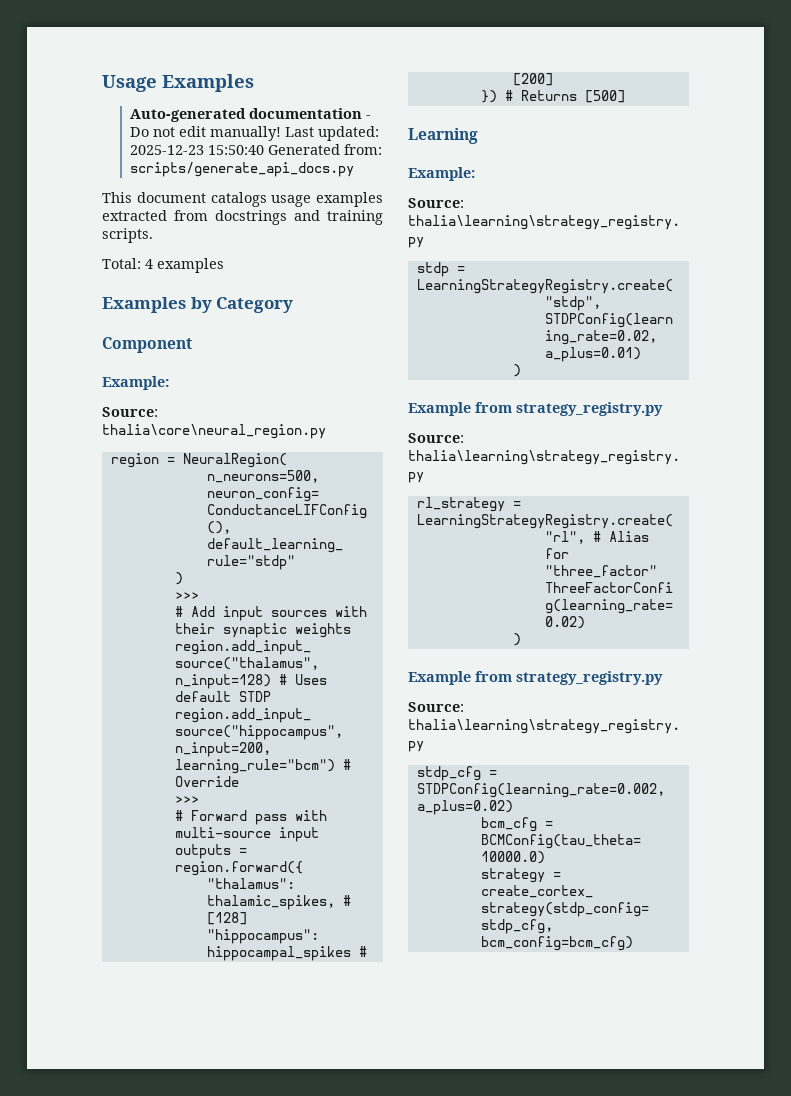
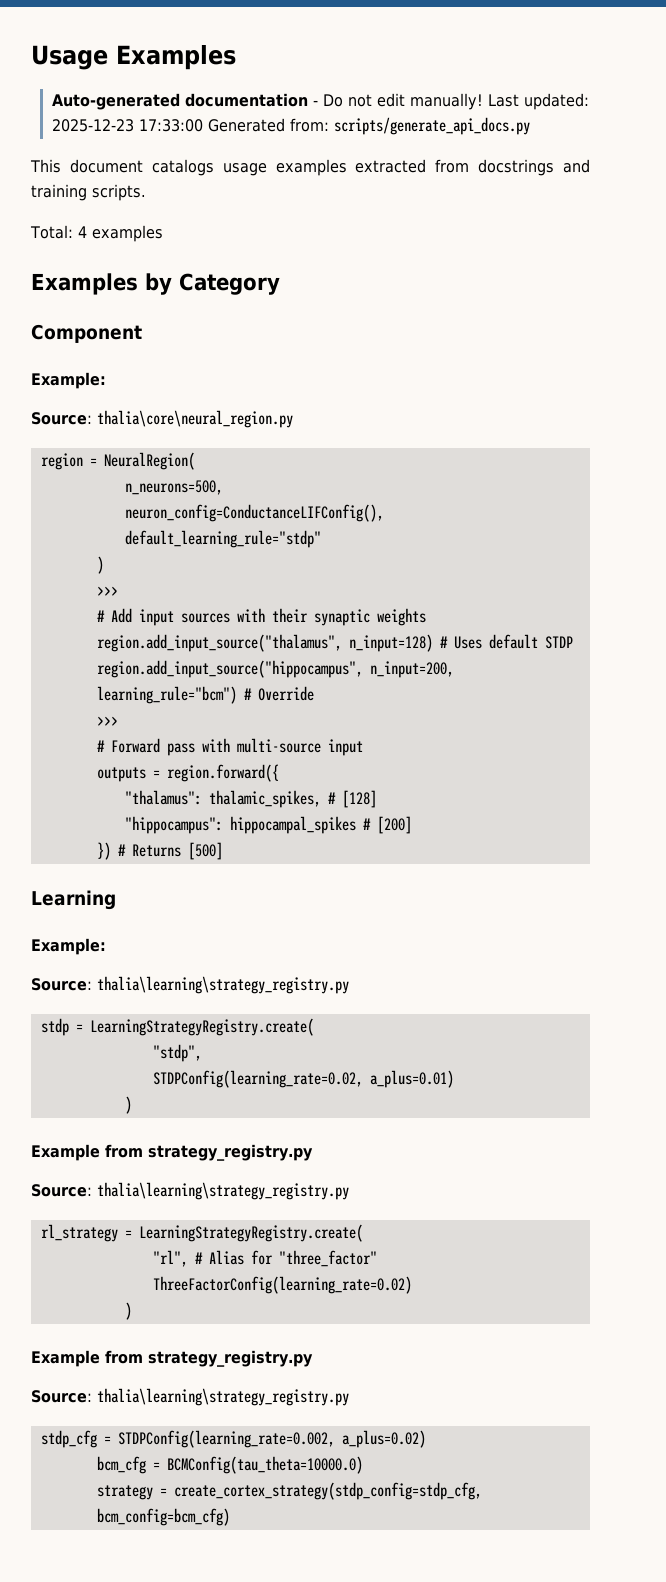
- Last updated: 2025-12-23 15:50:40 Generated from: scripts/generate_api_docs.py
+ Last updated: 2025-12-23 17:33:00 Generated from: scripts/generate_api_docs.py

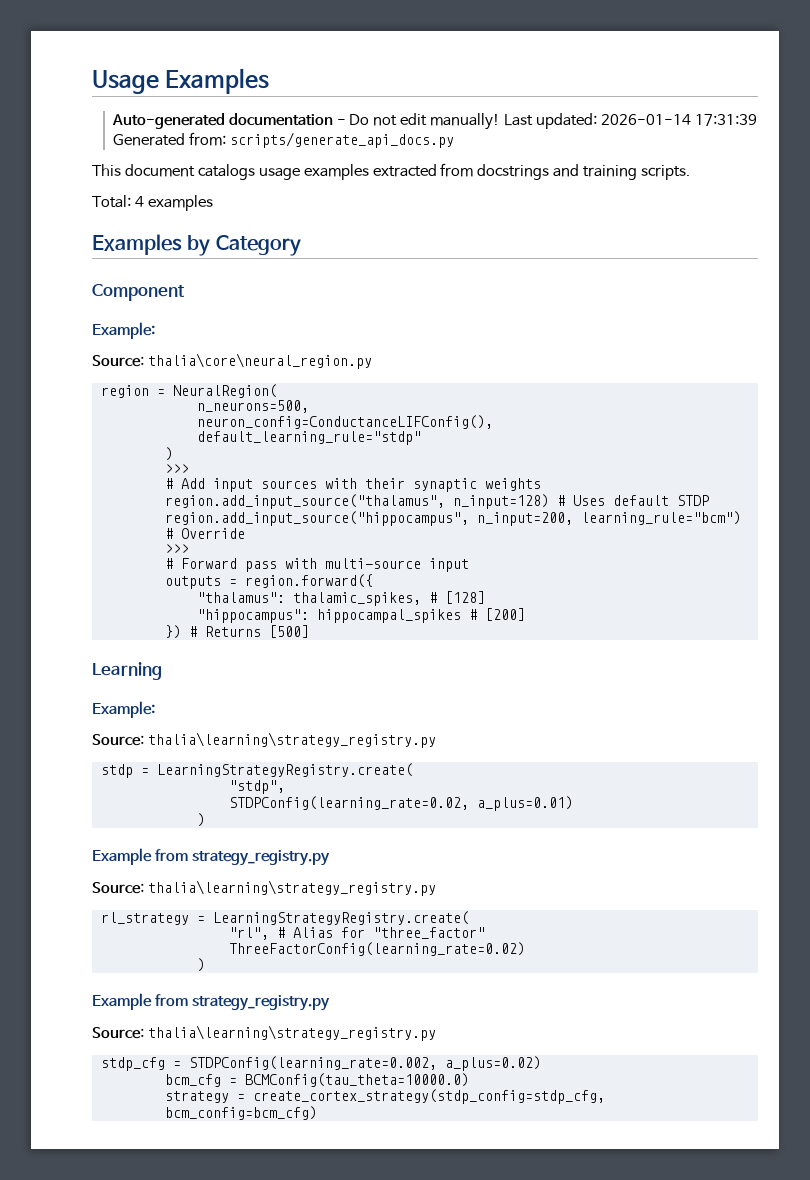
- Last updated: 2025-12-23 17:33:00 Generated from: scripts/generate_api_docs.py
+ Last updated: 2026-01-14 17:31:39 Generated from: scripts/generate_api_docs.py

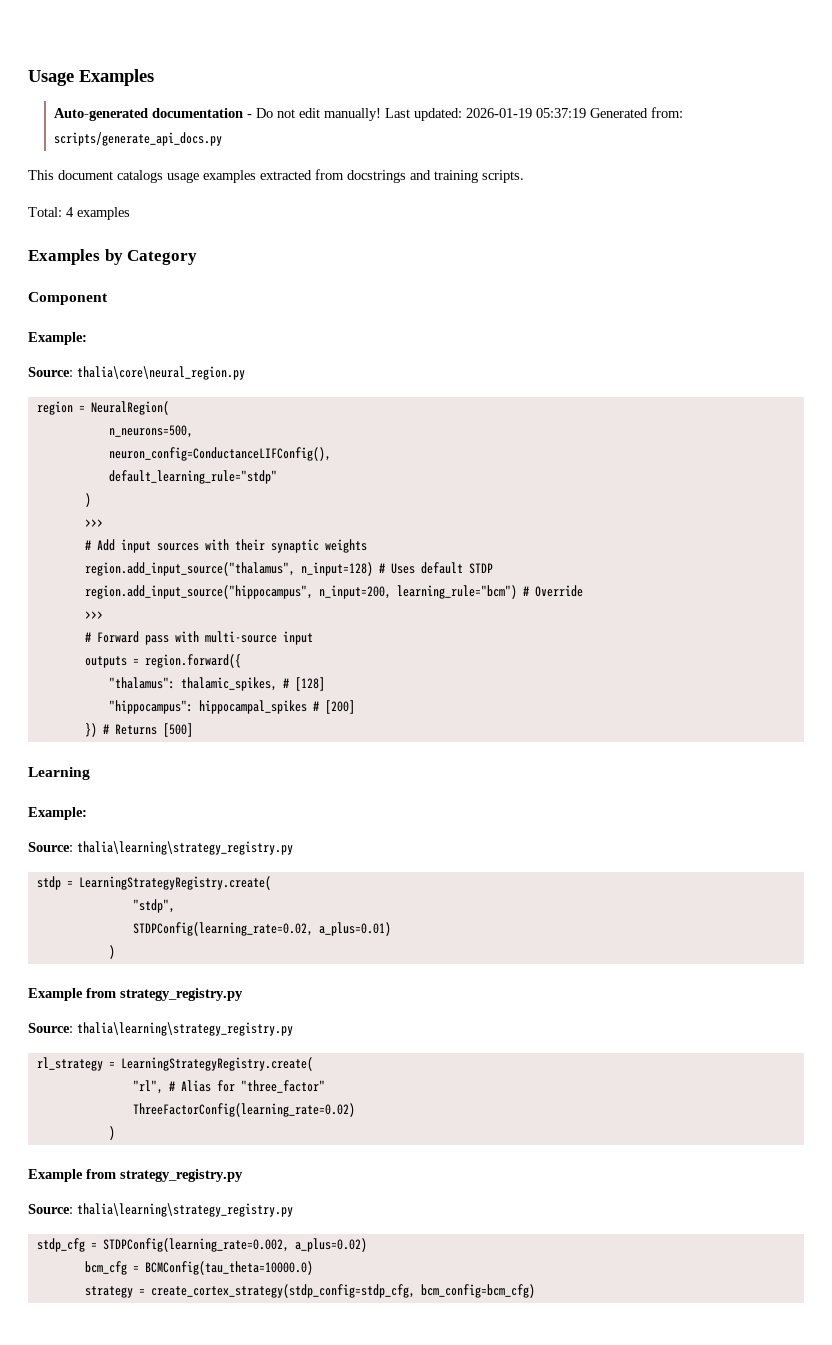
- Last updated: 2026-01-14 17:31:39 Generated from: scripts/generate_api_docs.py
+ Last updated: 2026-01-19 05:37:19 Generated from: scripts/generate_api_docs.py

